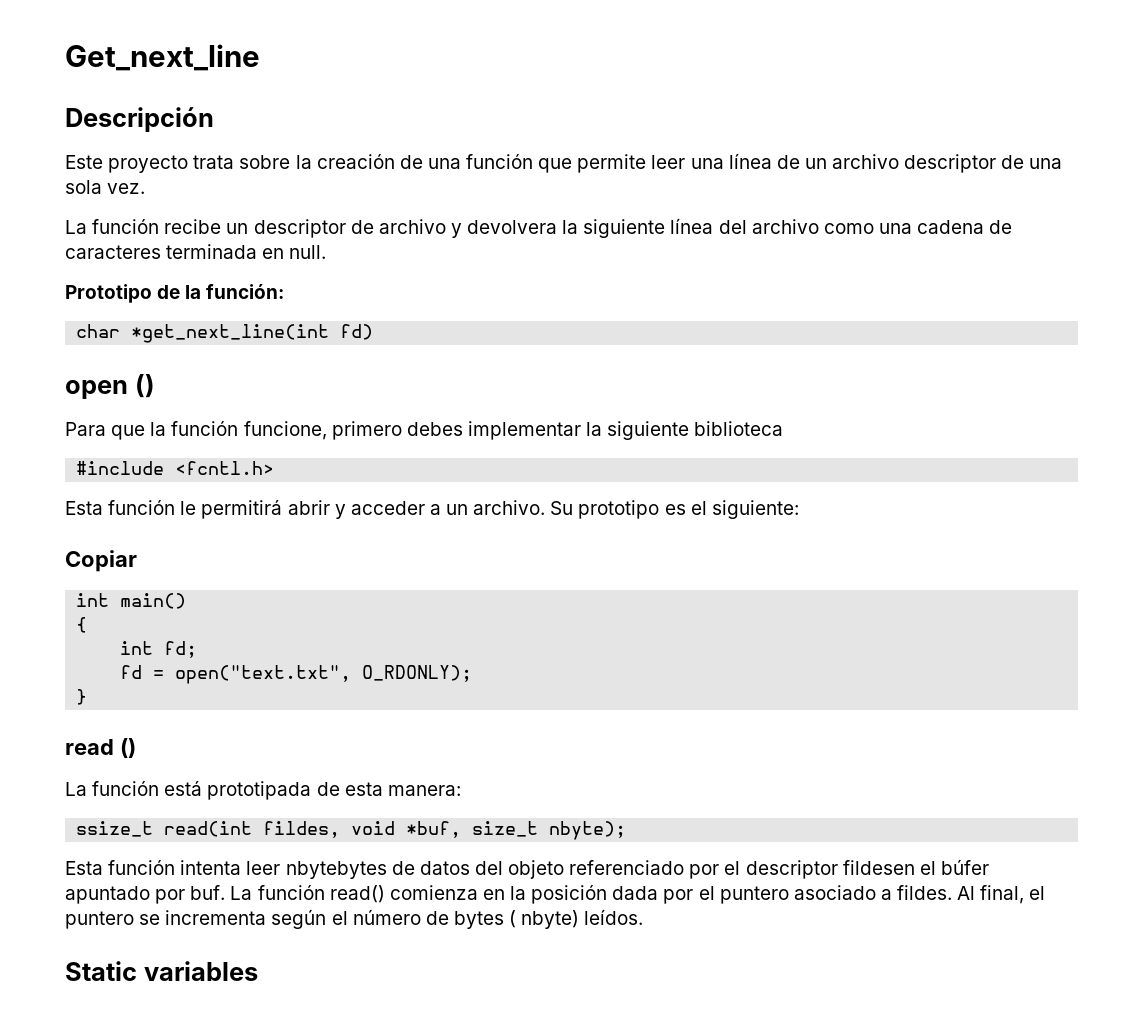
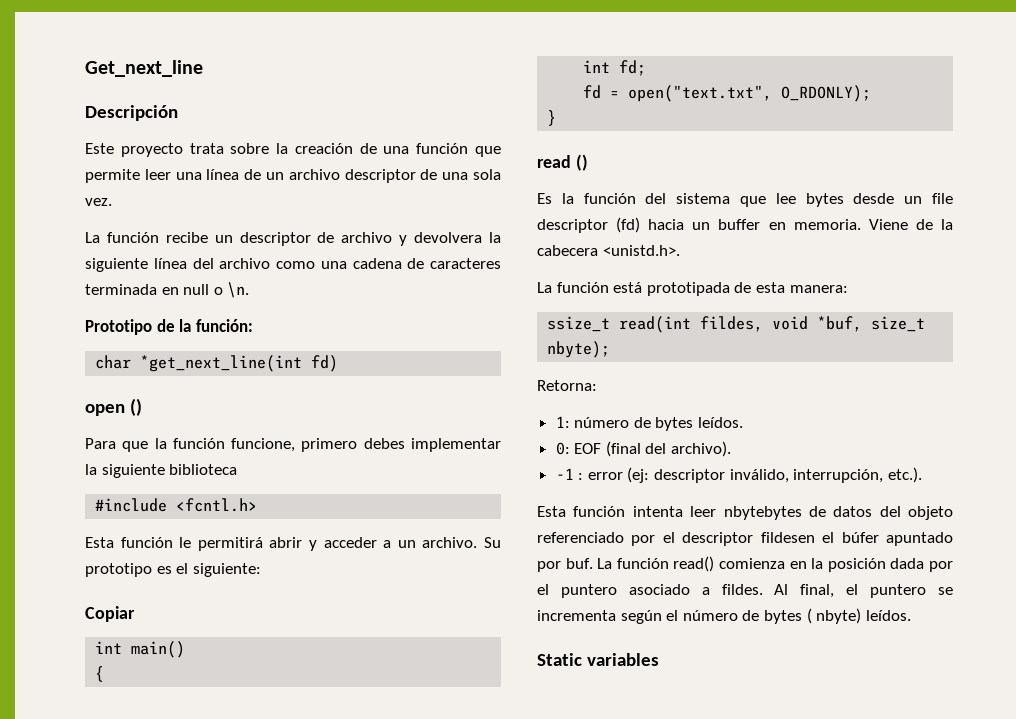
- La función recibe un descriptor de archivo y devolvera la siguiente línea del archivo como una cadena de caracteres terminada en null.
+ La función recibe un descriptor de archivo y devolvera la siguiente línea del archivo como una cadena de caracteres terminada en null o \n.
+ Es la función del sistema que lee bytes desde un file descriptor (fd) hacia un buffer en memoria. Viene de la cabecera <unistd.h>.
+ Retorna:
+ 1: número de bytes leídos.
+ 0: EOF (final del archivo).
+ -1 : error (ej: descriptor inválido, interrupción, etc.).

